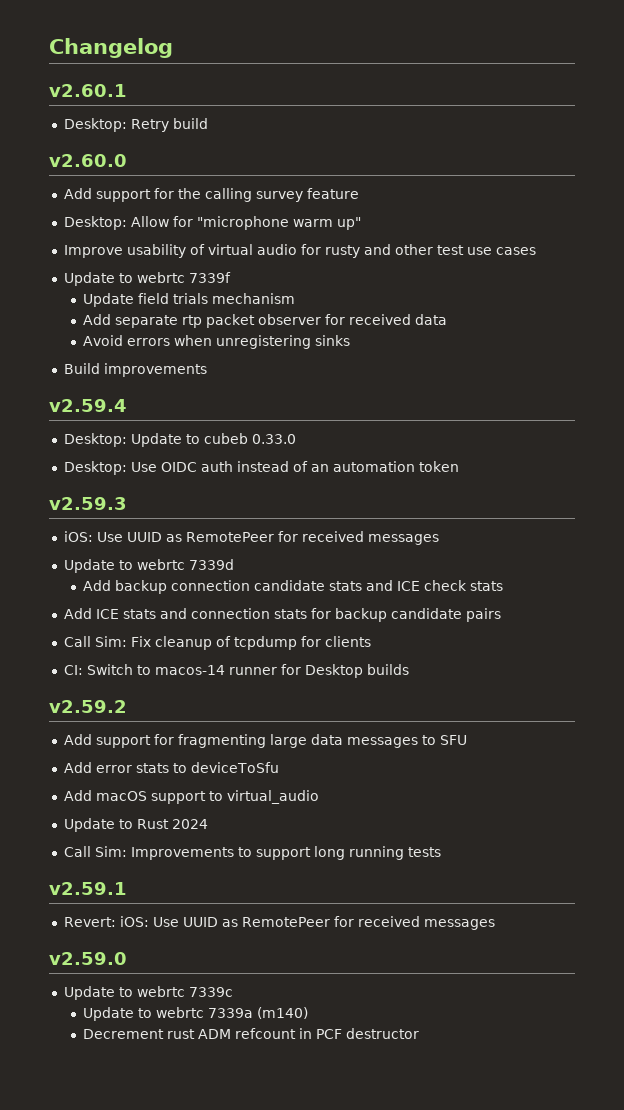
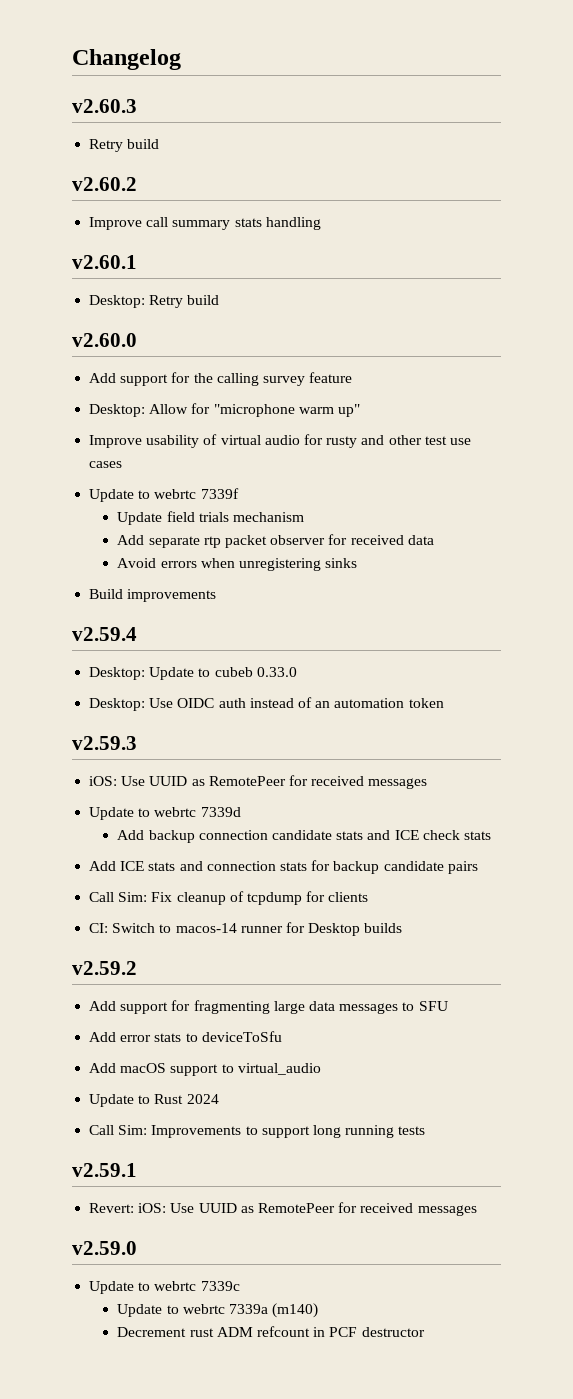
+ v2.60.3
+ Retry build
+ v2.60.2
+ Improve call summary stats handling

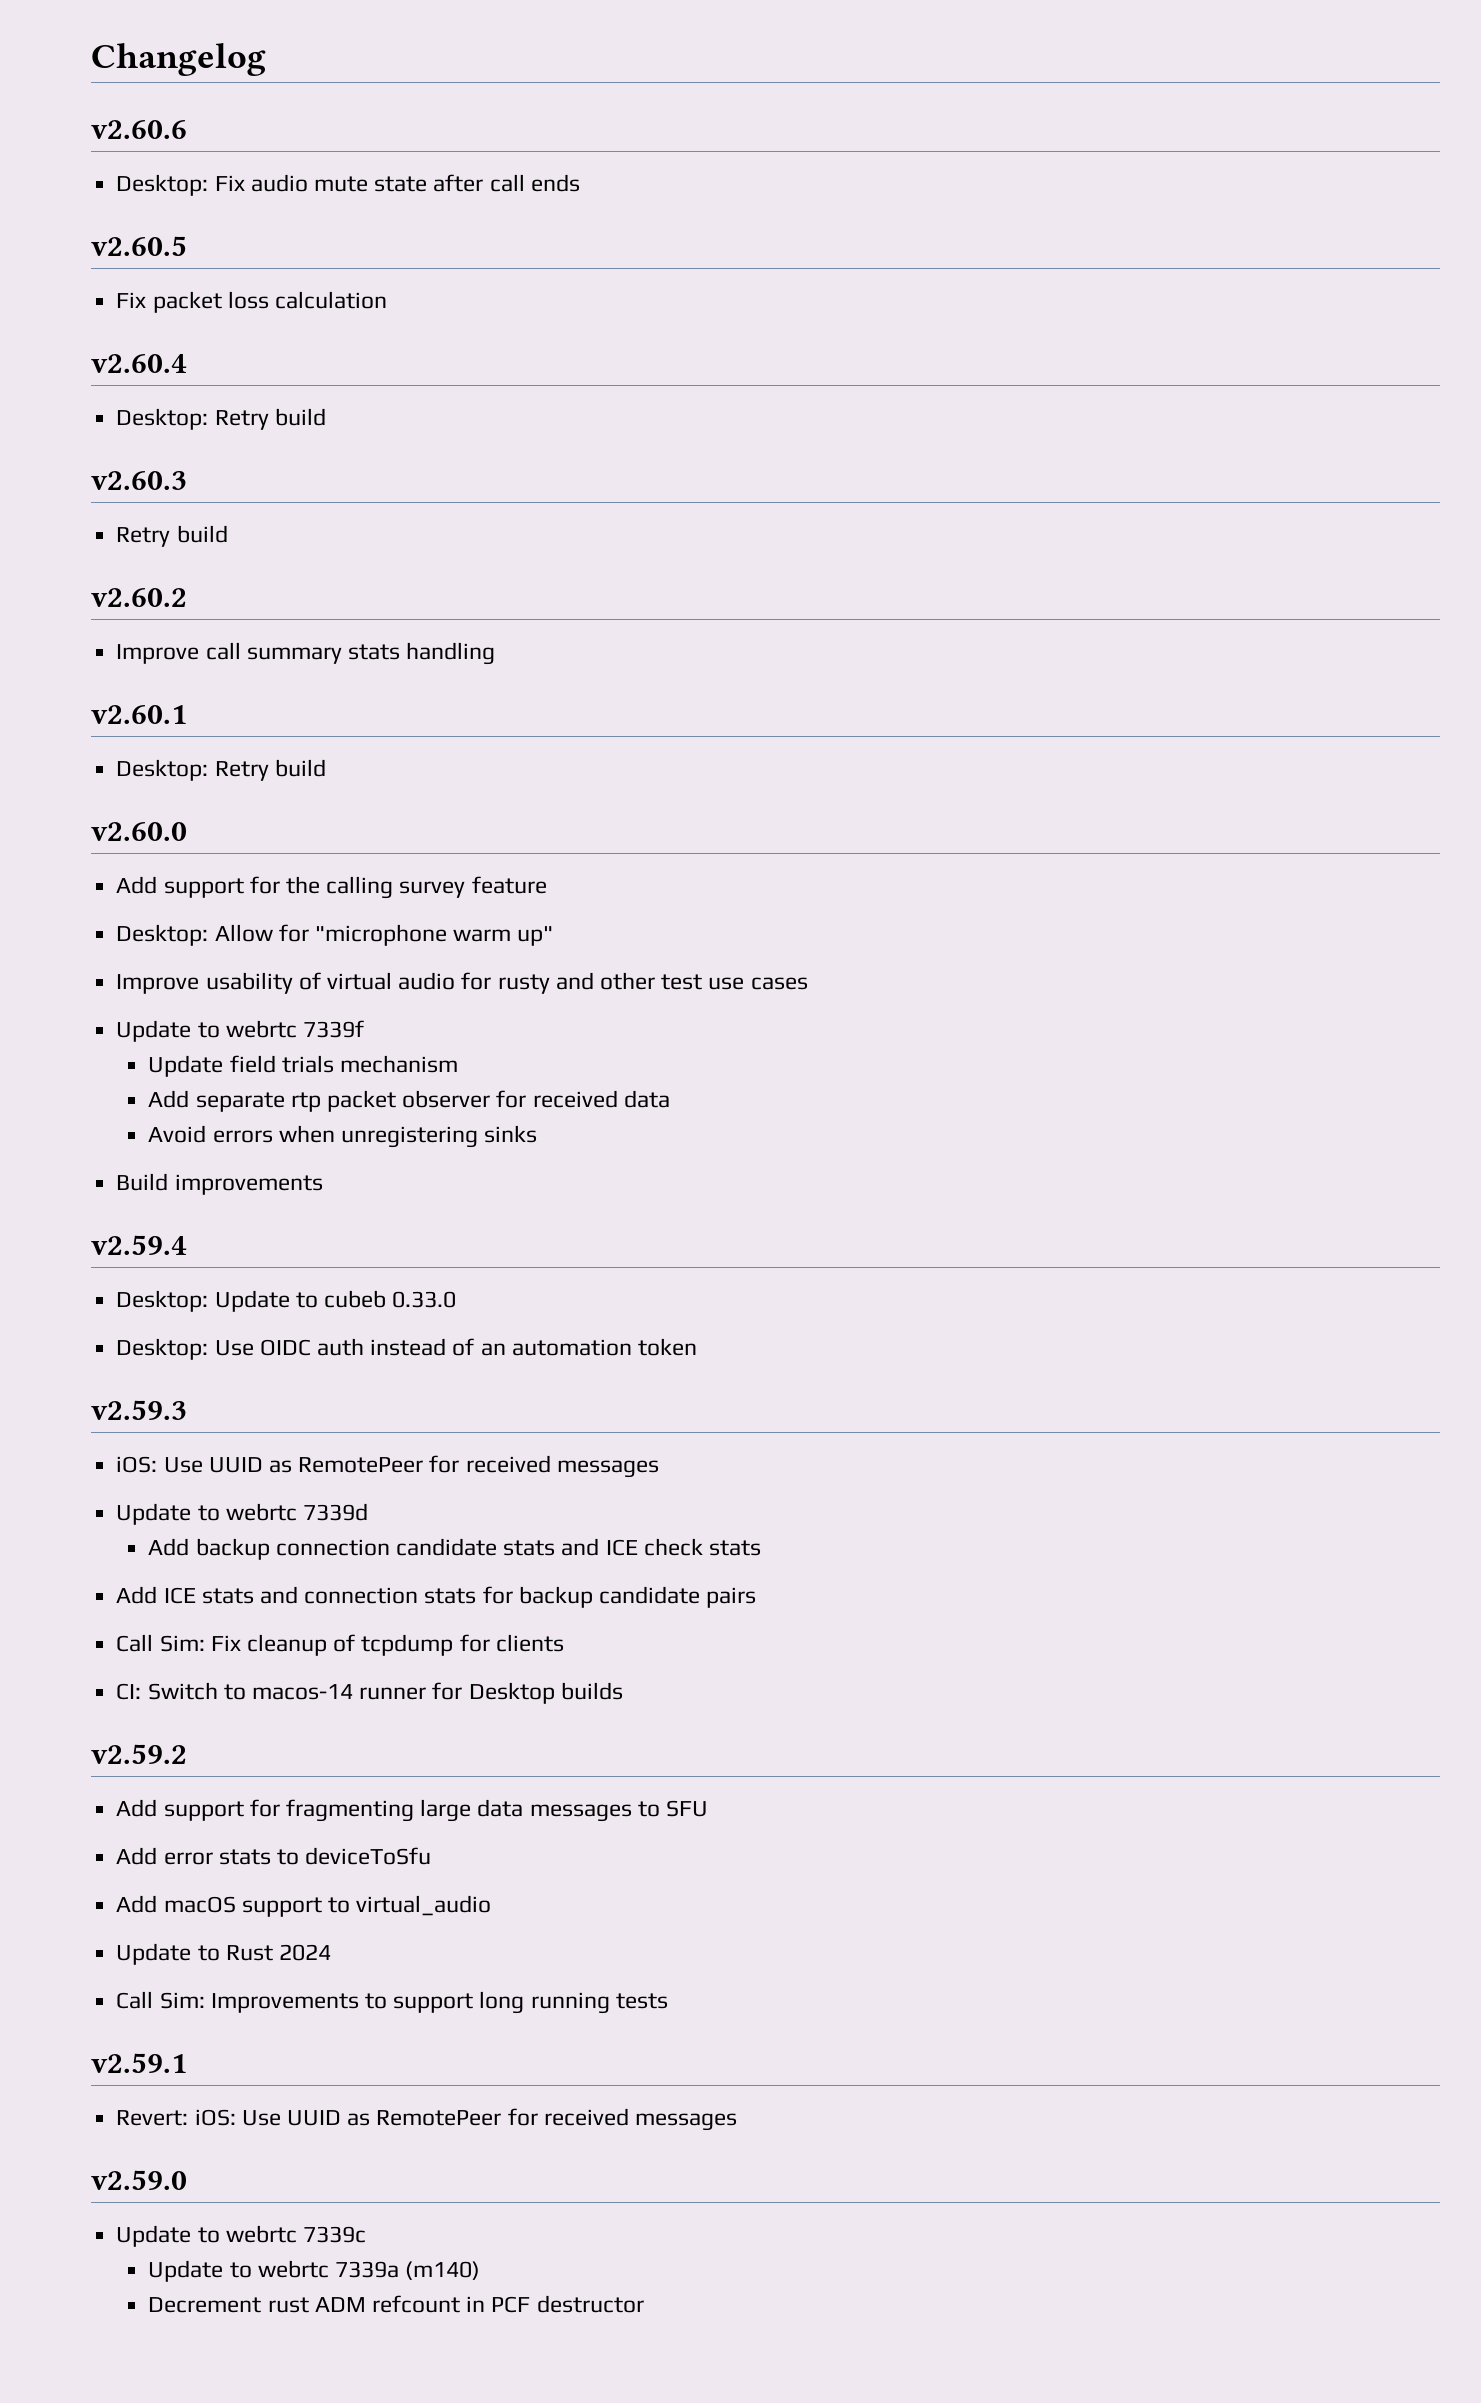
+ v2.60.6
+ Desktop: Fix audio mute state after call ends
+ v2.60.5
+ Fix packet loss calculation
+ v2.60.4
+ Desktop: Retry build

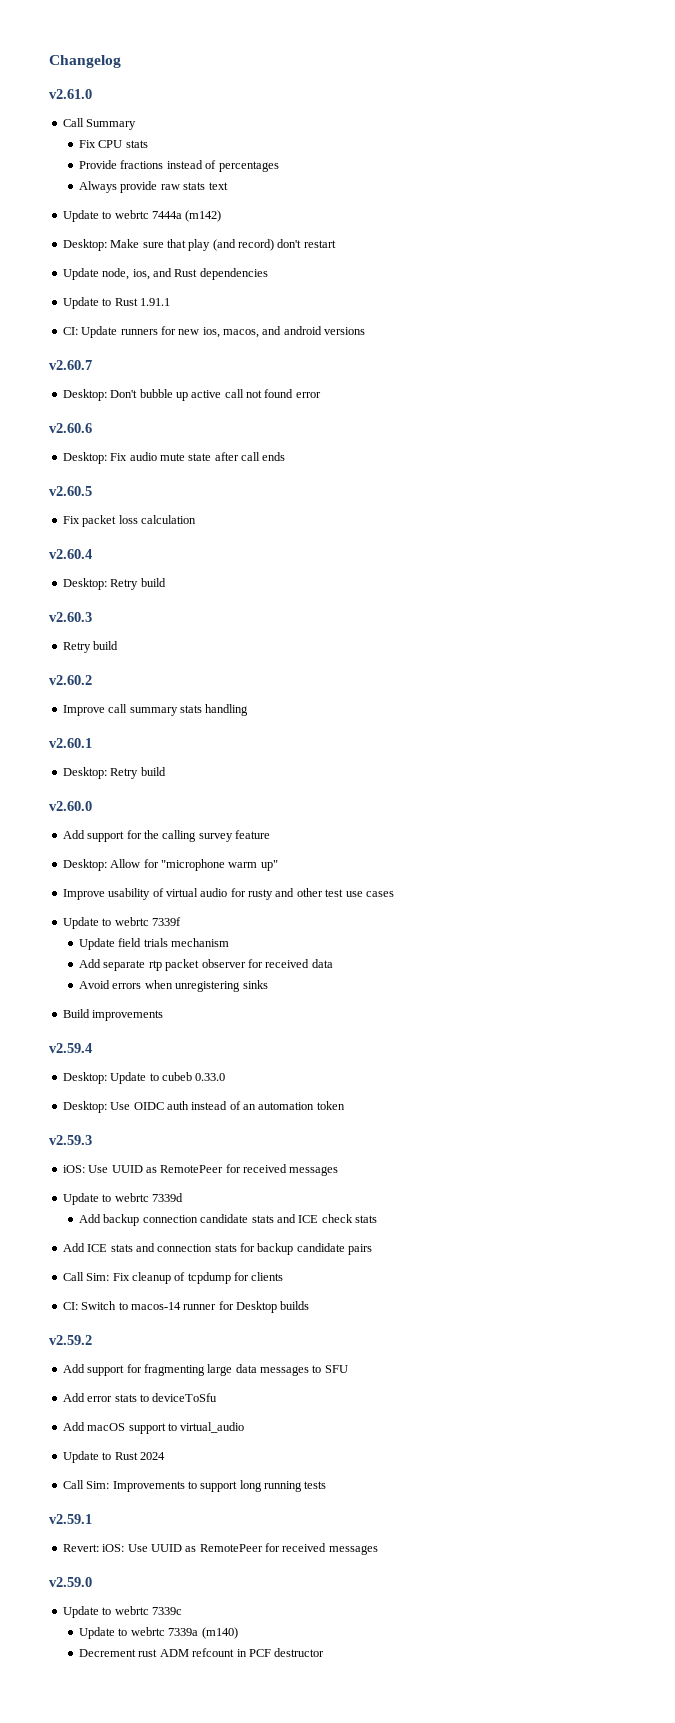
+ v2.61.0
+ Call Summary
+ Fix CPU stats
+ Provide fractions instead of percentages
+ Always provide raw stats text
+ Update to webrtc 7444a (m142)
+ Desktop: Make sure that play (and record) don't restart
+ Update node, ios, and Rust dependencies
+ Update to Rust 1.91.1
+ CI: Update runners for new ios, macos, and android versions
+ v2.60.7
+ Desktop: Don't bubble up active call not found error

